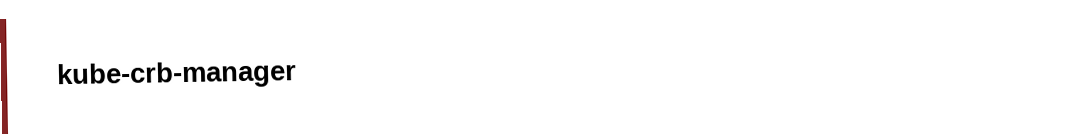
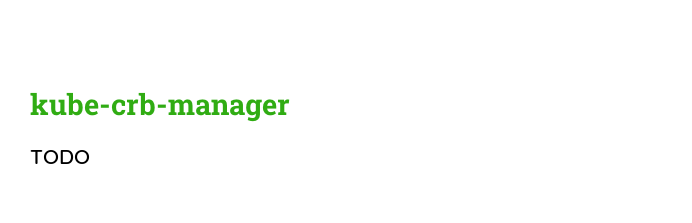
+ TODO

